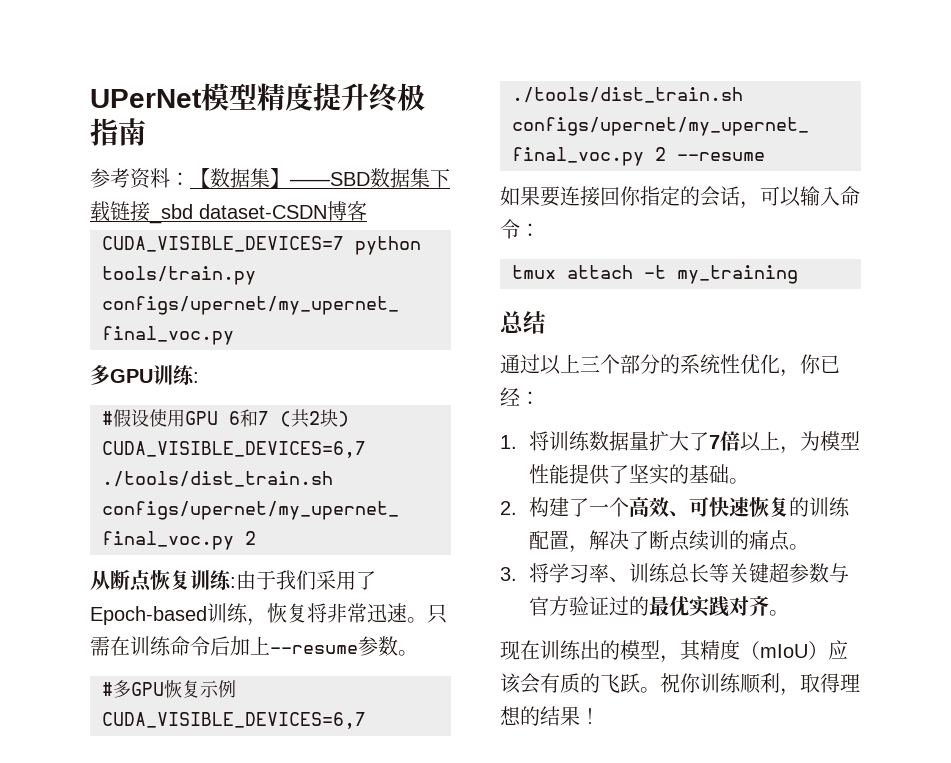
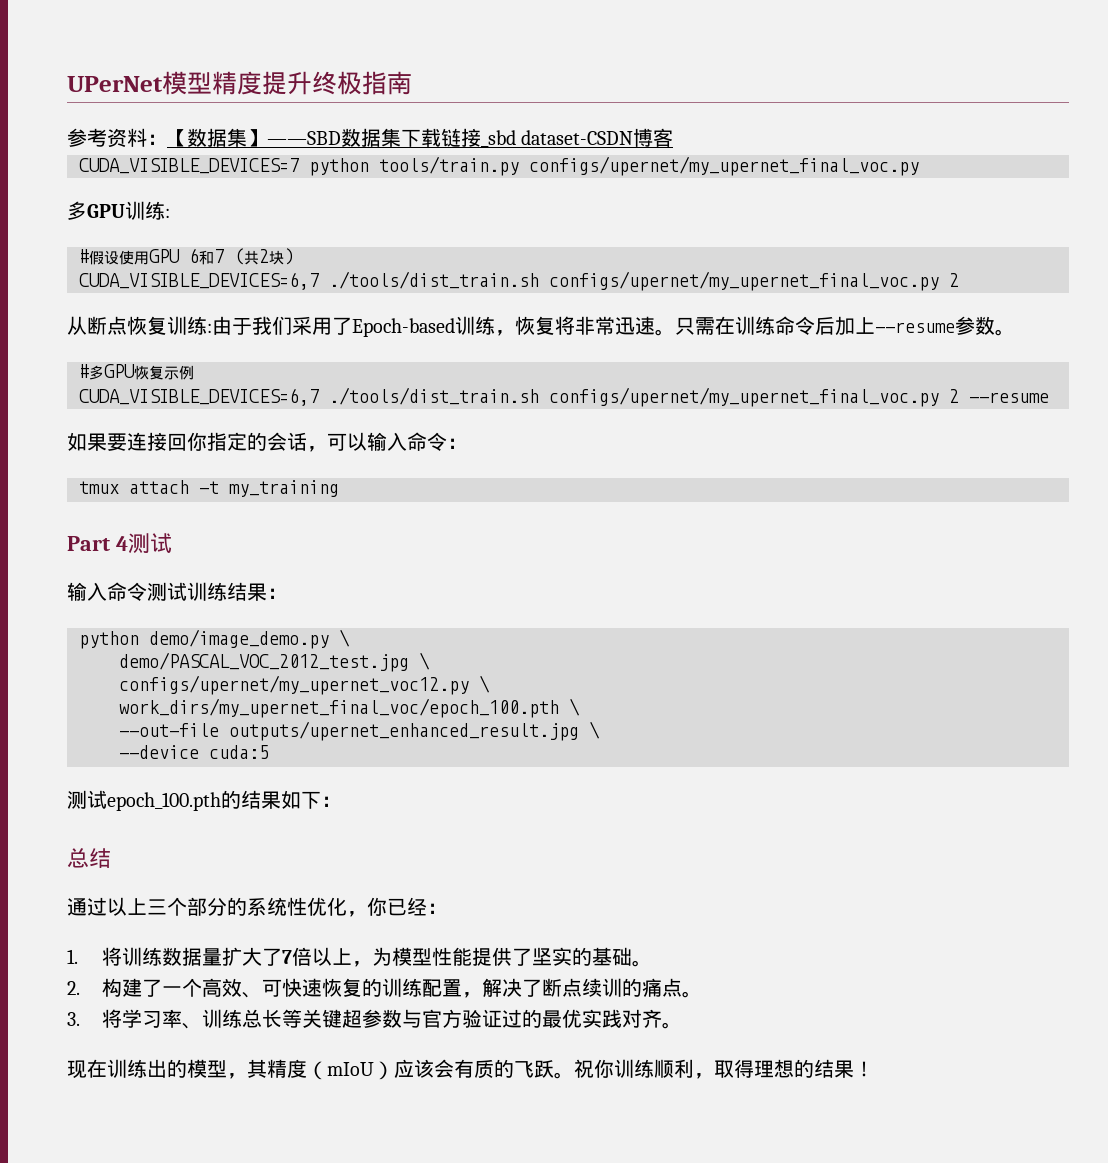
+ Part 4测试
+ 输入命令测试训练结果：
+ python demo/image_demo.py \
+ demo/PASCAL_VOC_2012_test.jpg \
+ configs/upernet/my_upernet_voc12.py \
+ work_dirs/my_upernet_final_voc/epoch_100.pth \
+ --out-file outputs/upernet_enhanced_result.jpg \
+ --device cuda:5
+ 测试epoch_100.pth的结果如下：

